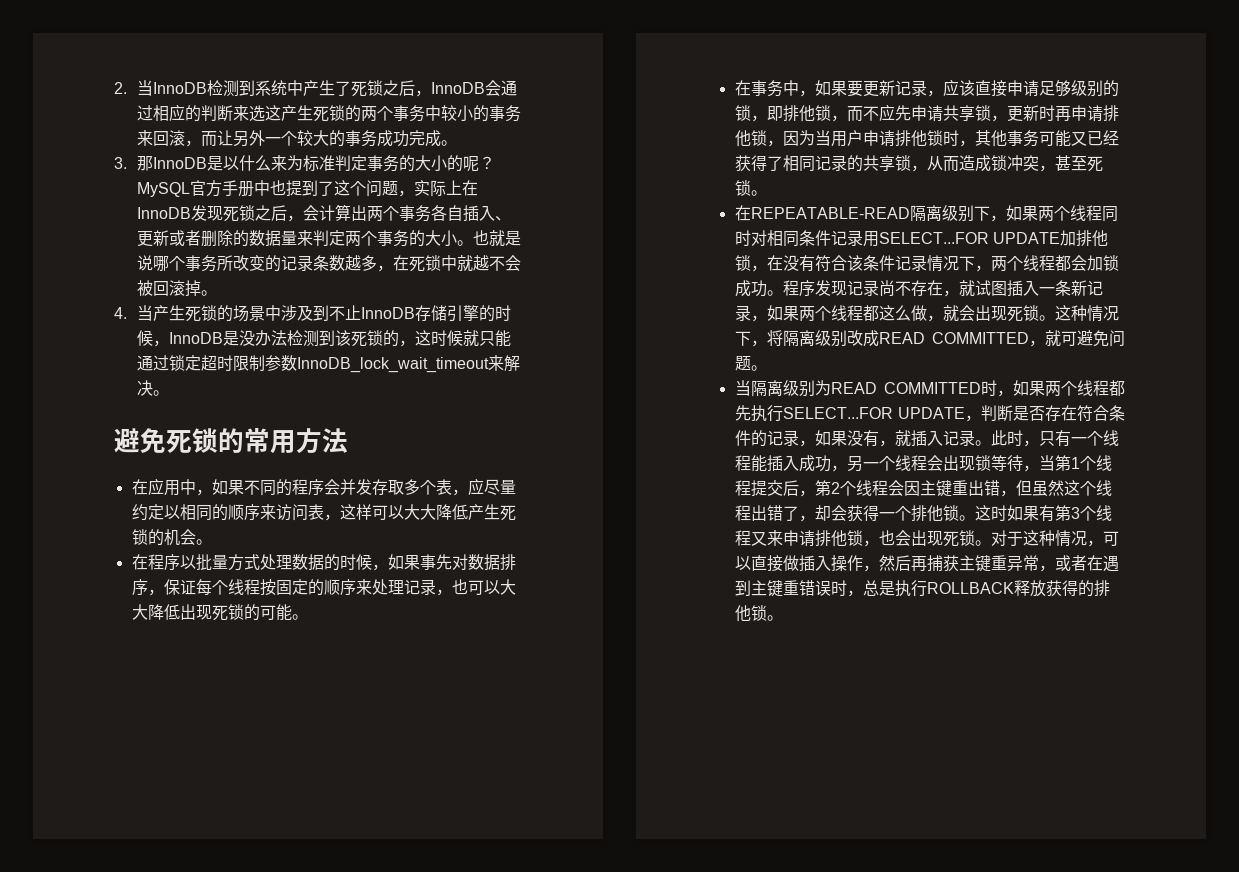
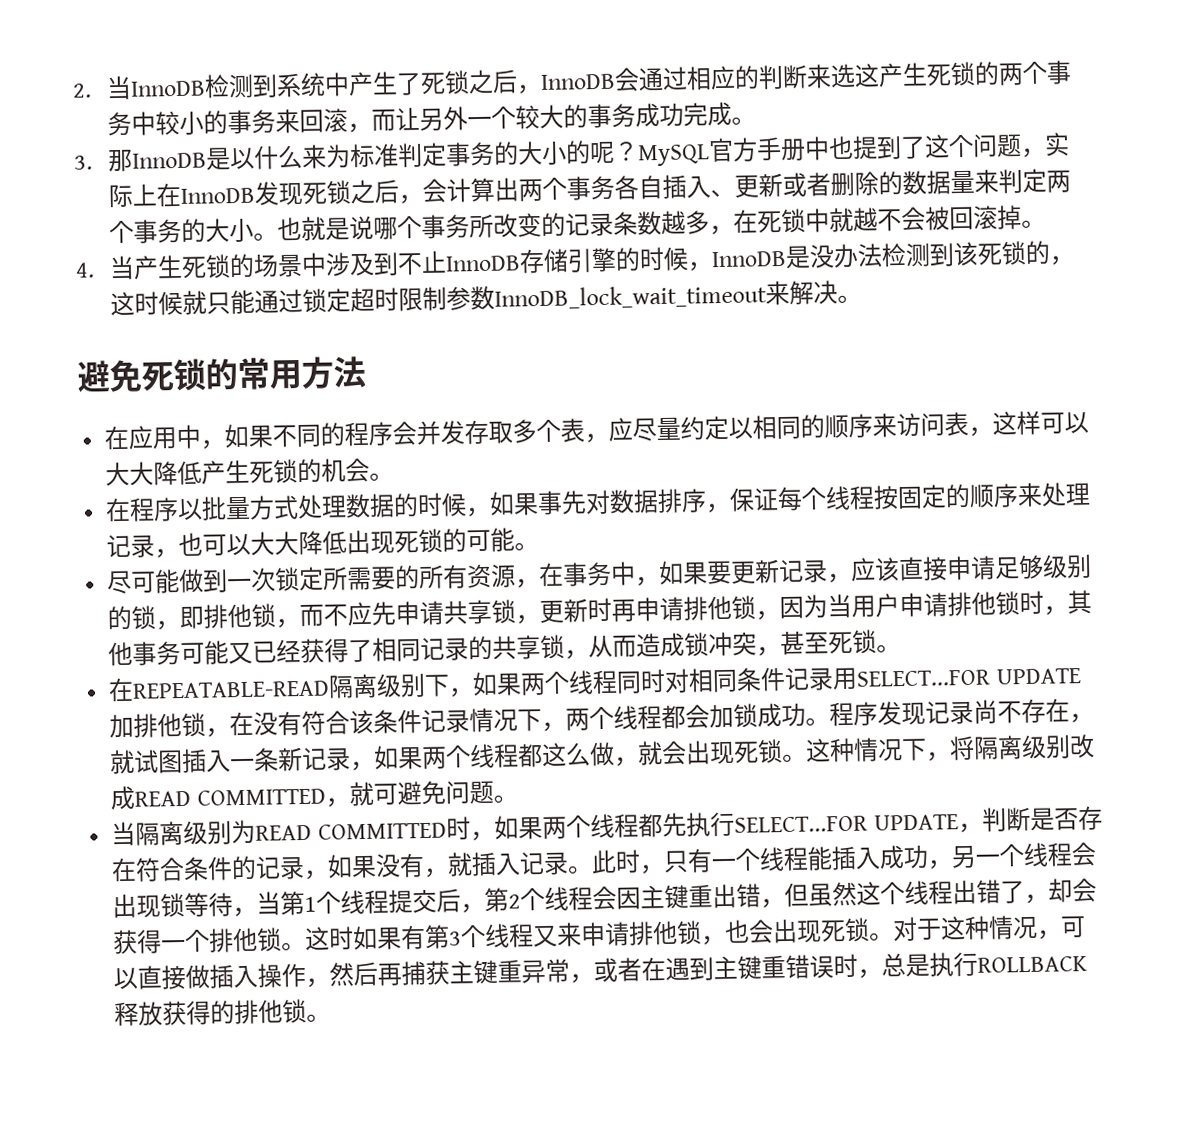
- 在事务中，如果要更新记录，应该直接申请足够级别的锁，即排他锁，而不应先申请共享锁，更新时再申请排他锁，因为当用户申请排他锁时，其他事务可能又已经获得了相同记录的共享锁，从而造成锁冲突，甚至死锁。
+ 尽可能做到一次锁定所需要的所有资源，在事务中，如果要更新记录，应该直接申请足够级别的锁，即排他锁，而不应先申请共享锁，更新时再申请排他锁，因为当用户申请排他锁时，其他事务可能又已经获得了相同记录的共享锁，从而造成锁冲突，甚至死锁。

